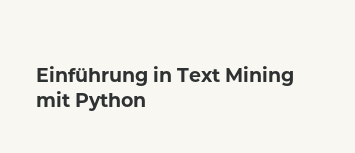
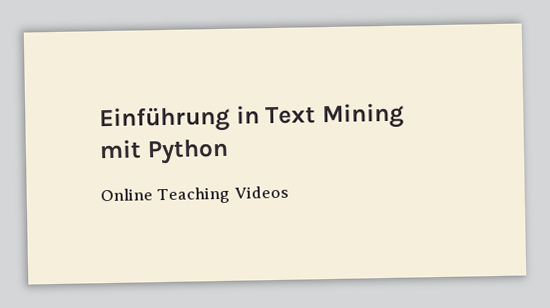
+ Online Teaching Videos

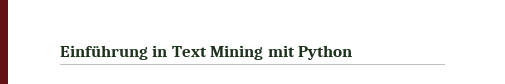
- Online Teaching Videos

